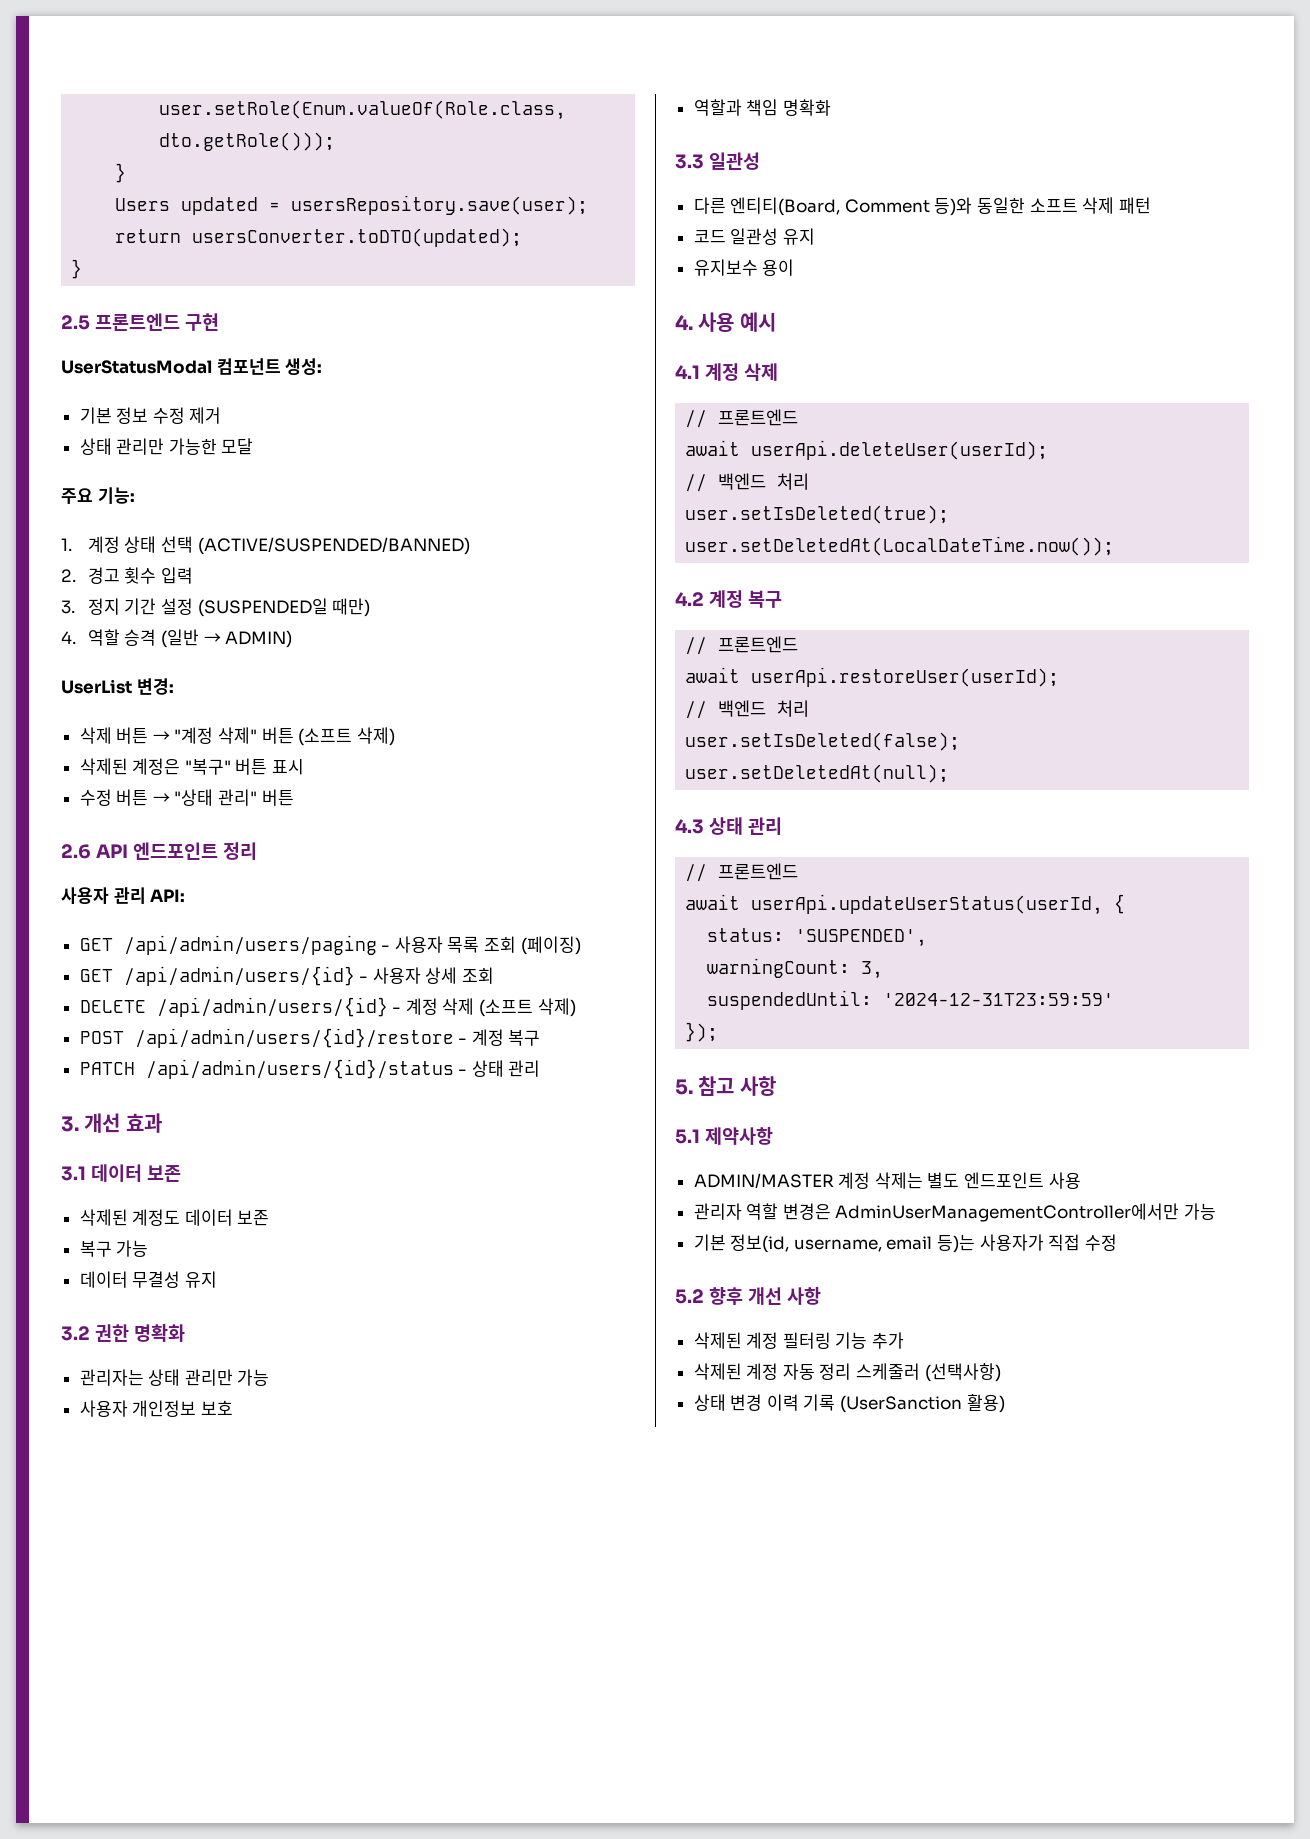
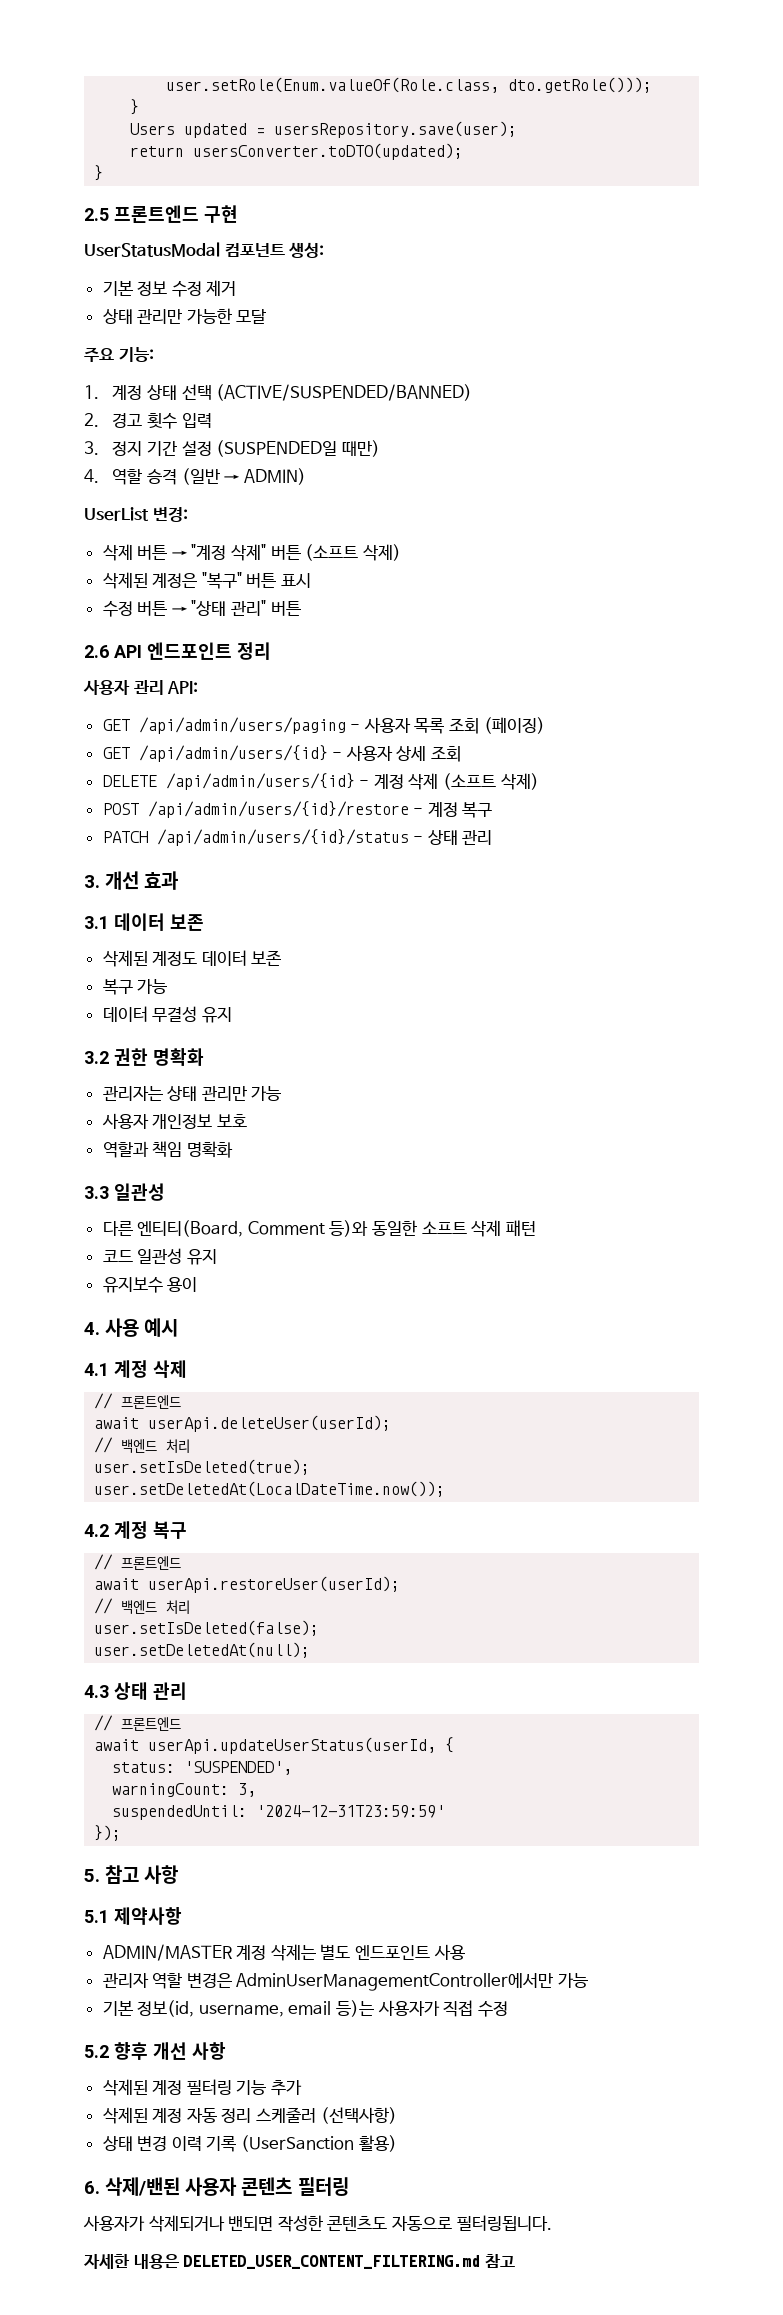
+ 6. 삭제/밴된 사용자 콘텐츠 필터링
+ 사용자가 삭제되거나 밴되면 작성한 콘텐츠도 자동으로 필터링됩니다.
+ 자세한 내용은 DELETED_USER_CONTENT_FILTERING.md 참고

